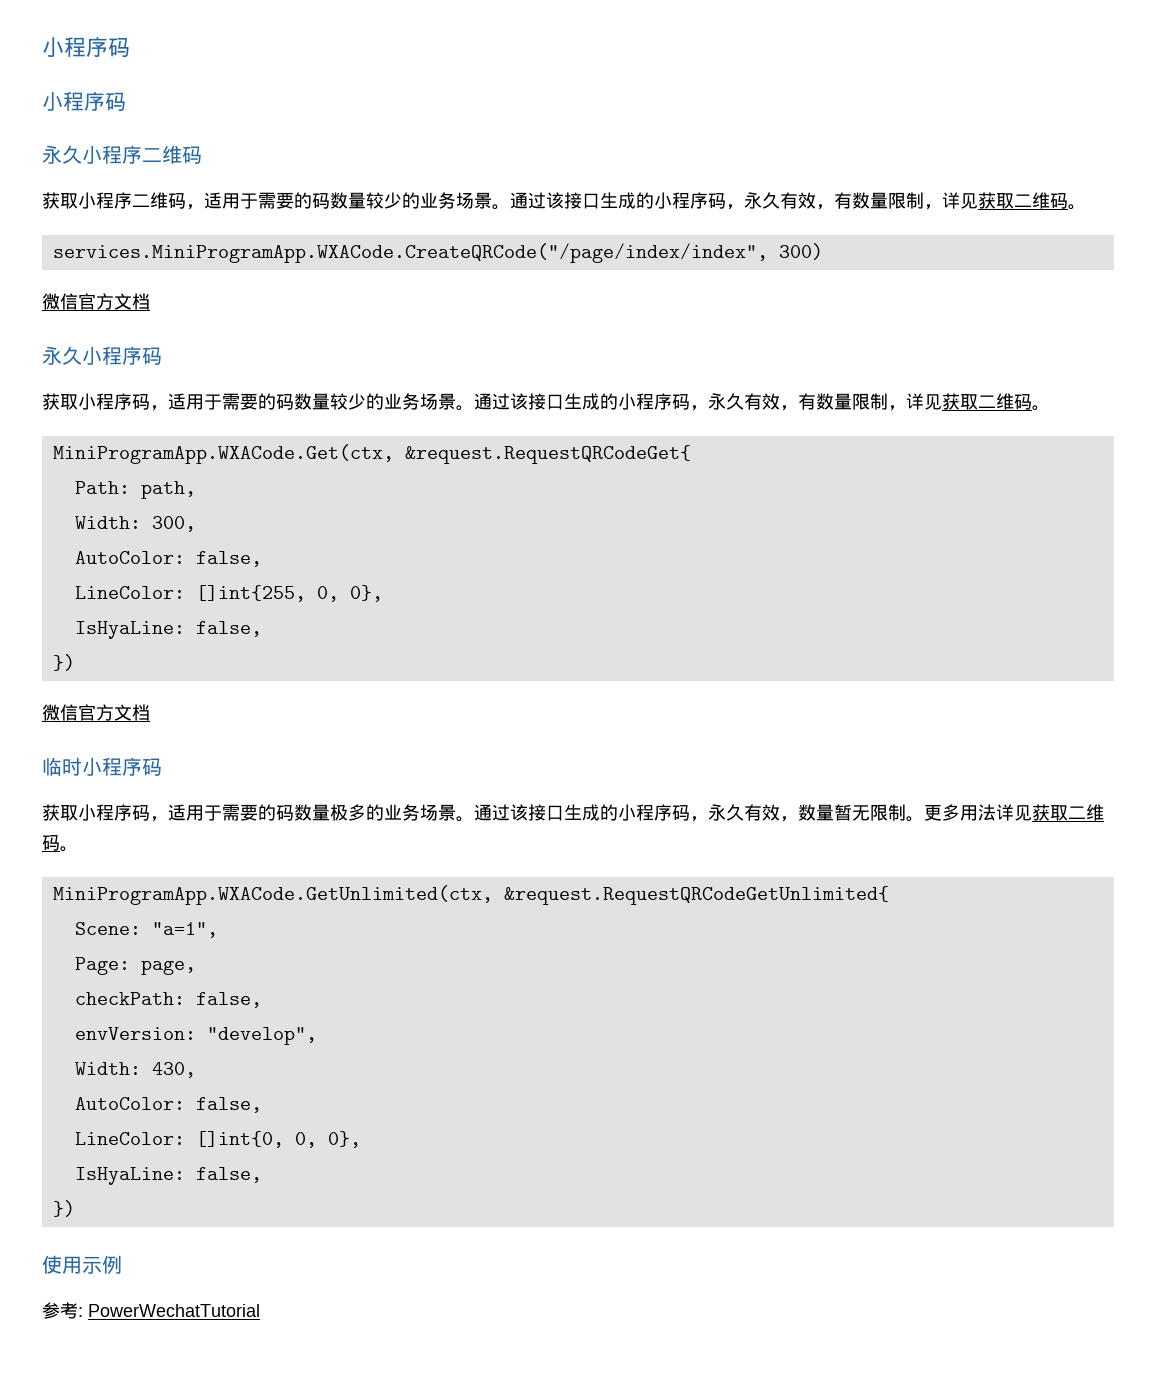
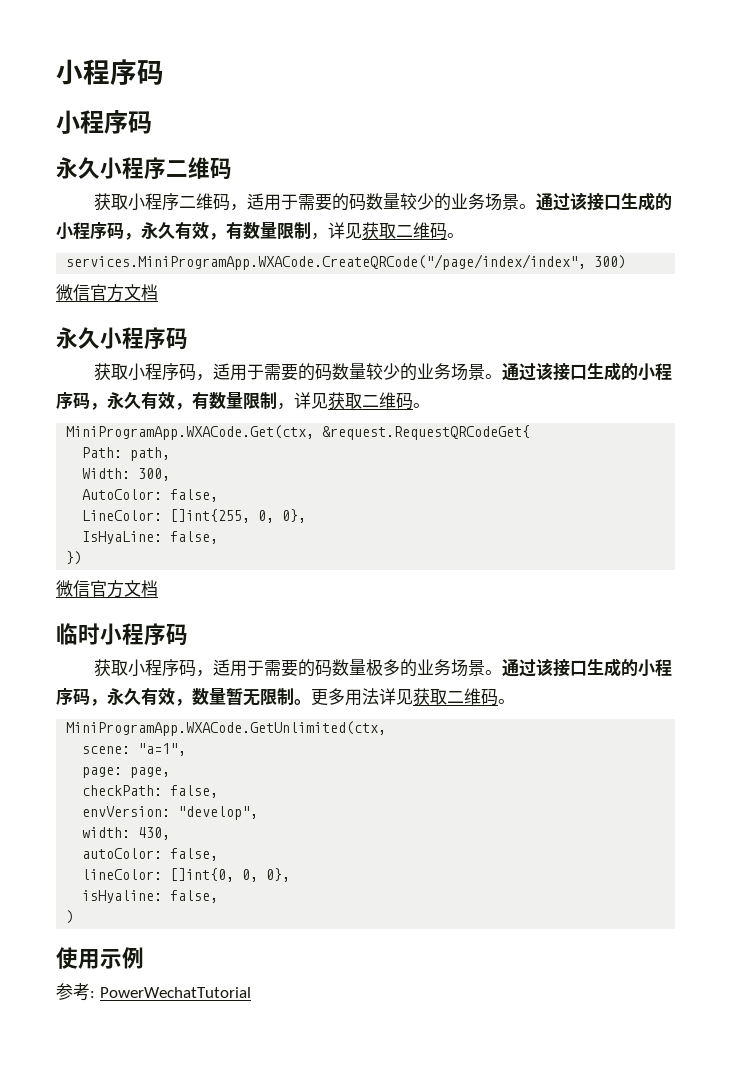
- MiniProgramApp.WXACode.GetUnlimited(ctx, &request.RequestQRCodeGetUnlimited{
- Scene: "a=1",
+ MiniProgramApp.WXACode.GetUnlimited(ctx,
+ scene: "a=1",
- Page: page,
+ page: page,
- Width: 430,
- AutoColor: false,
- LineColor: []int{0, 0, 0},
- IsHyaLine: false,
- })
+ width: 430,
+ autoColor: false,
+ lineColor: []int{0, 0, 0},
+ isHyaline: false,
+ )

